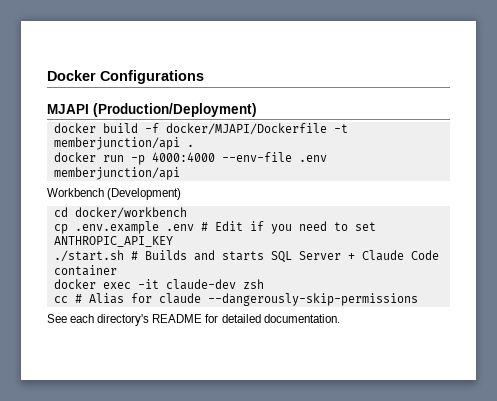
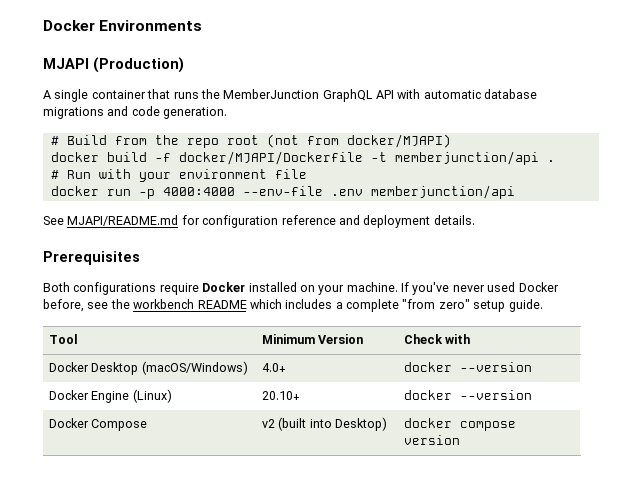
- Docker Configurations
+ Docker Environments
- MJAPI (Production/Deployment)
+ MJAPI (Production)
+ A single container that runs the MemberJunction GraphQL API with automatic database migrations and code generation.
+ # Build from the repo root (not from docker/MJAPI)
+ # Run with your environment file
- Workbench (Development)
- cd docker/workbench
- cp .env.example .env # Edit if you need to set ANTHROPIC_API_KEY
- ./start.sh # Builds and starts SQL Server + Claude Code container
- docker exec -it claude-dev zsh
- cc # Alias for claude --dangerously-skip-permissions
- See each directory's README for detailed documentation.
+ See MJAPI/README.md for configuration reference and deployment details.
+ Prerequisites
+ Both configurations require Docker installed on your machine. If you've never used Docker before, see the workbench README which includes a complete "from zero" setup guide.
+ Tool | Minimum Version | Check with
+ Docker Desktop (macOS/Windows) | 4.0+ | docker --version
+ Docker Engine (Linux) | 20.10+ | docker --version
+ Docker Compose | v2 (built into Desktop) | docker compose version

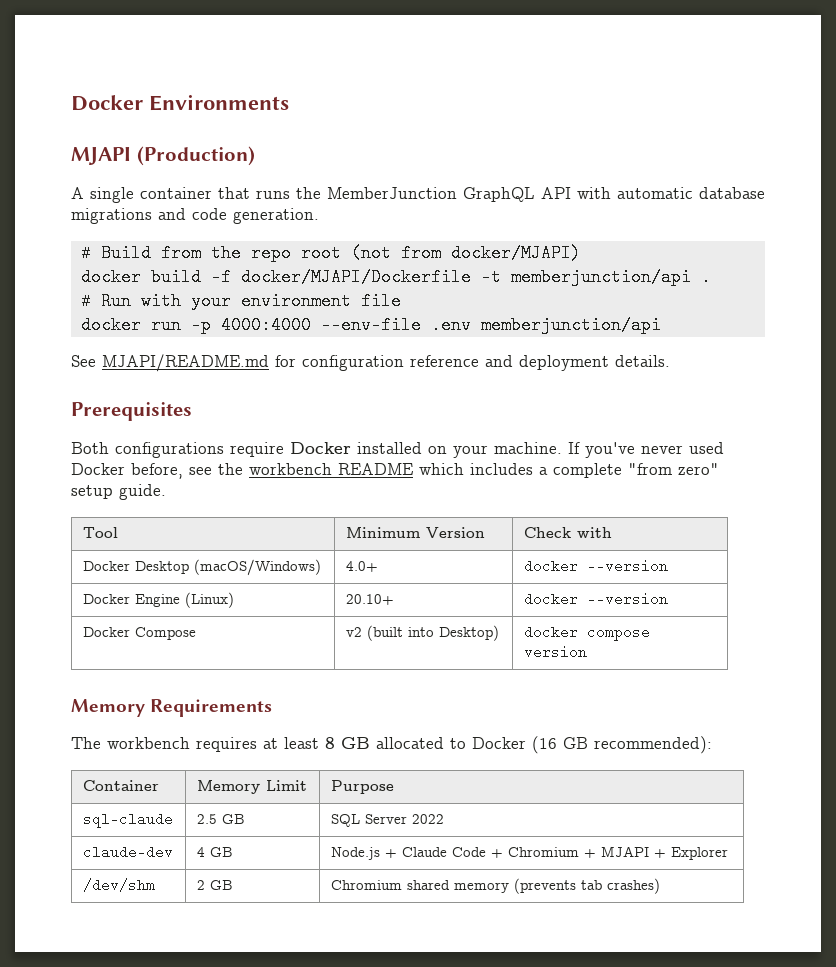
+ Memory Requirements
+ The workbench requires at least 8 GB allocated to Docker (16 GB recommended):
+ Container | Memory Limit | Purpose
+ sql-claude | 2.5 GB | SQL Server 2022
+ claude-dev | 4 GB | Node.js + Claude Code + Chromium + MJAPI + Explorer
+ /dev/shm | 2 GB | Chromium shared memory (prevents tab crashes)

